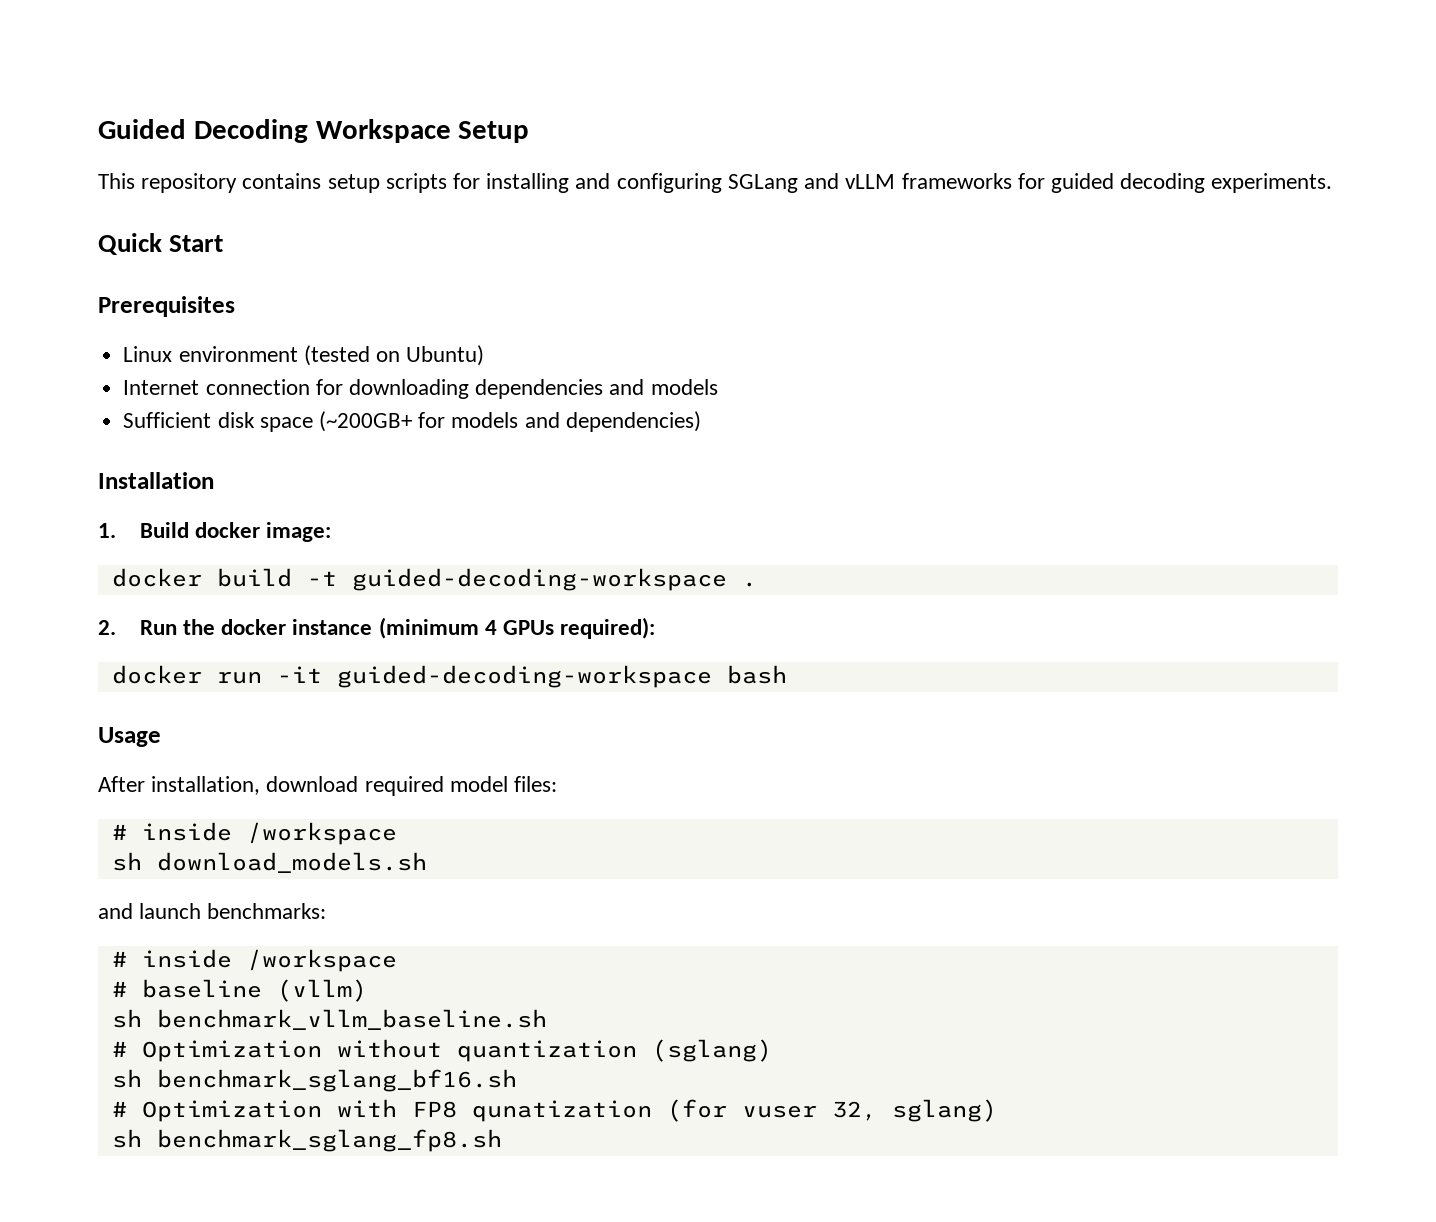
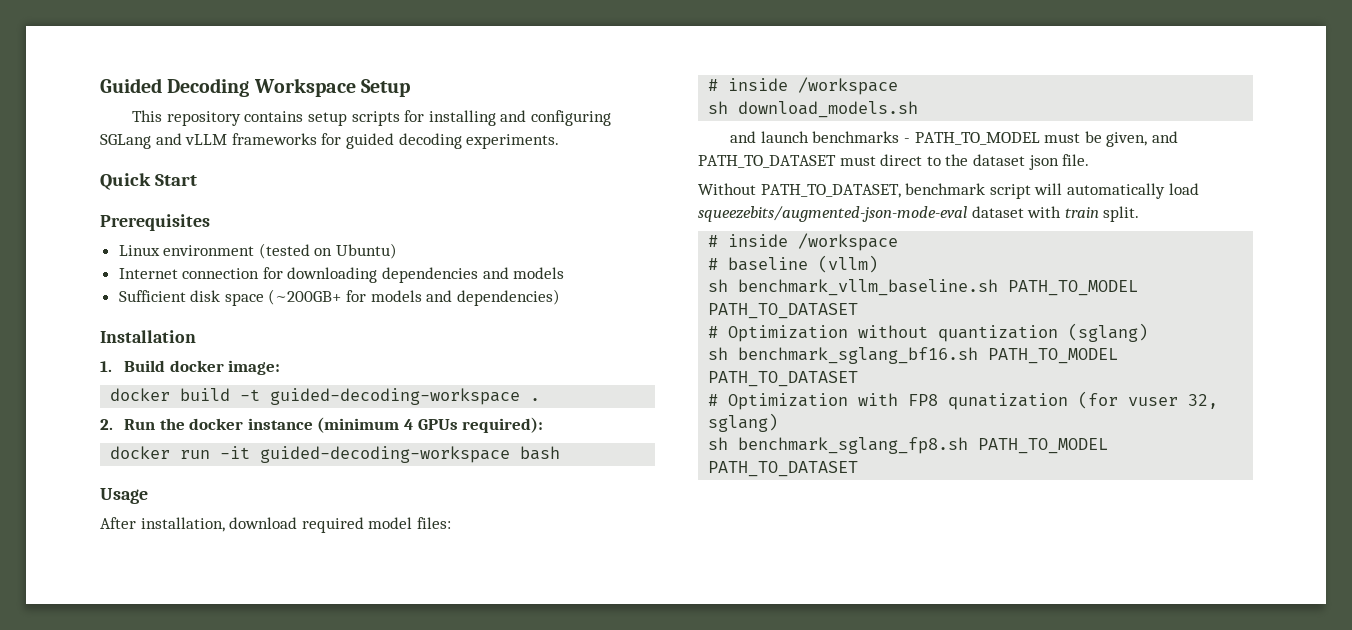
- and launch benchmarks:
+ and launch benchmarks - PATH_TO_MODEL must be given, and PATH_TO_DATASET must direct to the dataset json file.
+ Without PATH_TO_DATASET, benchmark script will automatically load squeezebits/augmented-json-mode-eval dataset with train split.
- sh benchmark_vllm_baseline.sh
+ sh benchmark_vllm_baseline.sh PATH_TO_MODEL PATH_TO_DATASET
- sh benchmark_sglang_bf16.sh
+ sh benchmark_sglang_bf16.sh PATH_TO_MODEL PATH_TO_DATASET
- sh benchmark_sglang_fp8.sh
+ sh benchmark_sglang_fp8.sh PATH_TO_MODEL PATH_TO_DATASET

